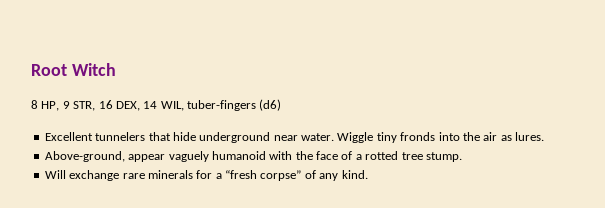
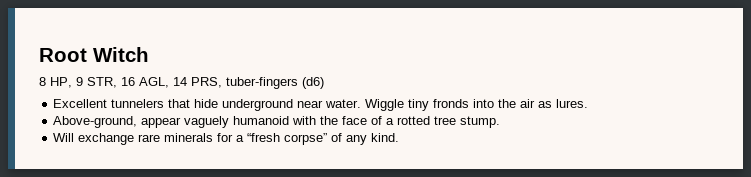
- 8 HP, 9 STR, 16 DEX, 14 WIL, tuber-fingers (d6)
+ 8 HP, 9 STR, 16 AGL, 14 PRS, tuber-fingers (d6)

